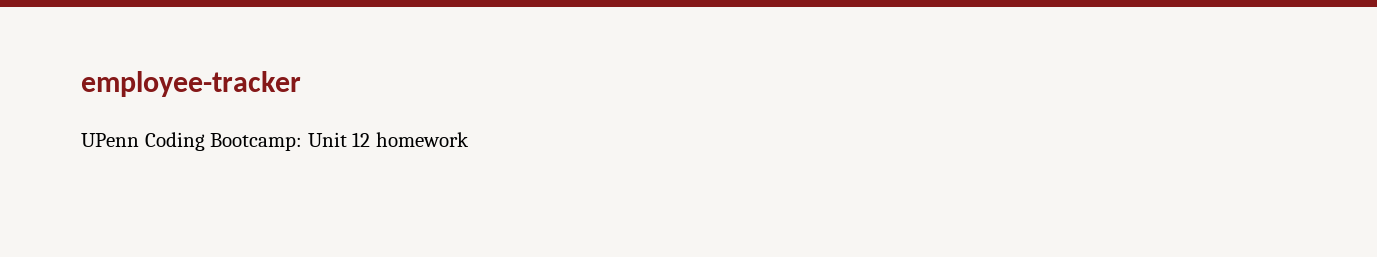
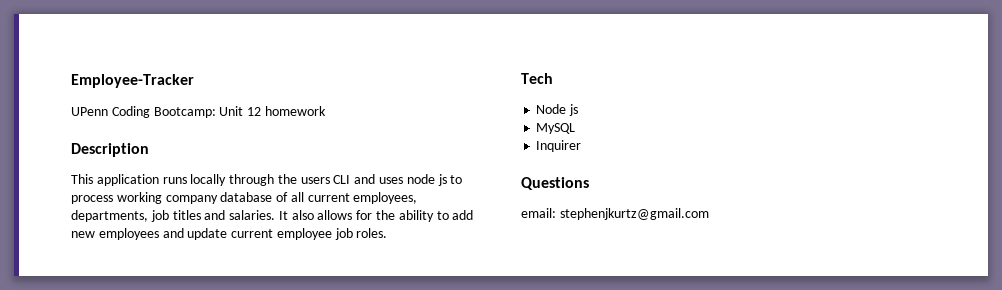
- employee-tracker
+ Employee-Tracker
+ Description
+ This application runs locally through the users CLI and uses node js to process working company database of all current employees, departments, job titles and salaries. It also allows for the ability to add new employees and update current employee job roles.
+ Tech
+ Node js
+ MySQL
+ Inquirer
+ Questions
+ email: stephenjkurtz@gmail.com

